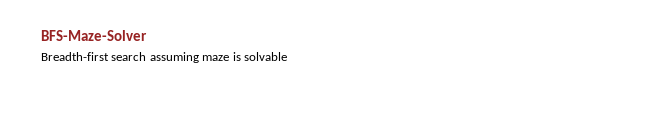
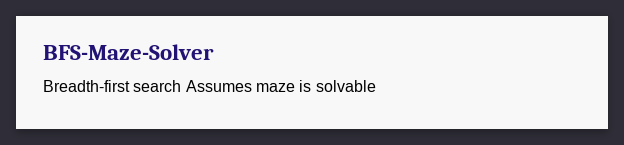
- Breadth-first search assuming maze is solvable
+ Breadth-first search Assumes maze is solvable

